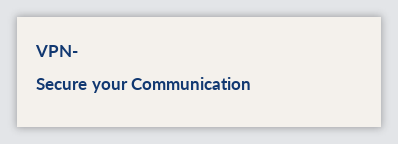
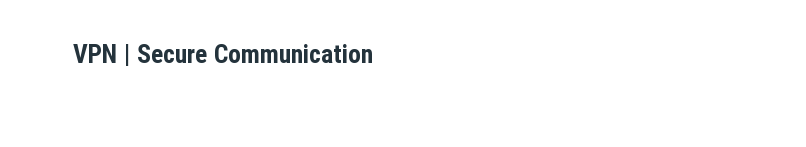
- VPN-
- Secure your Communication
+ VPN | Secure Communication

